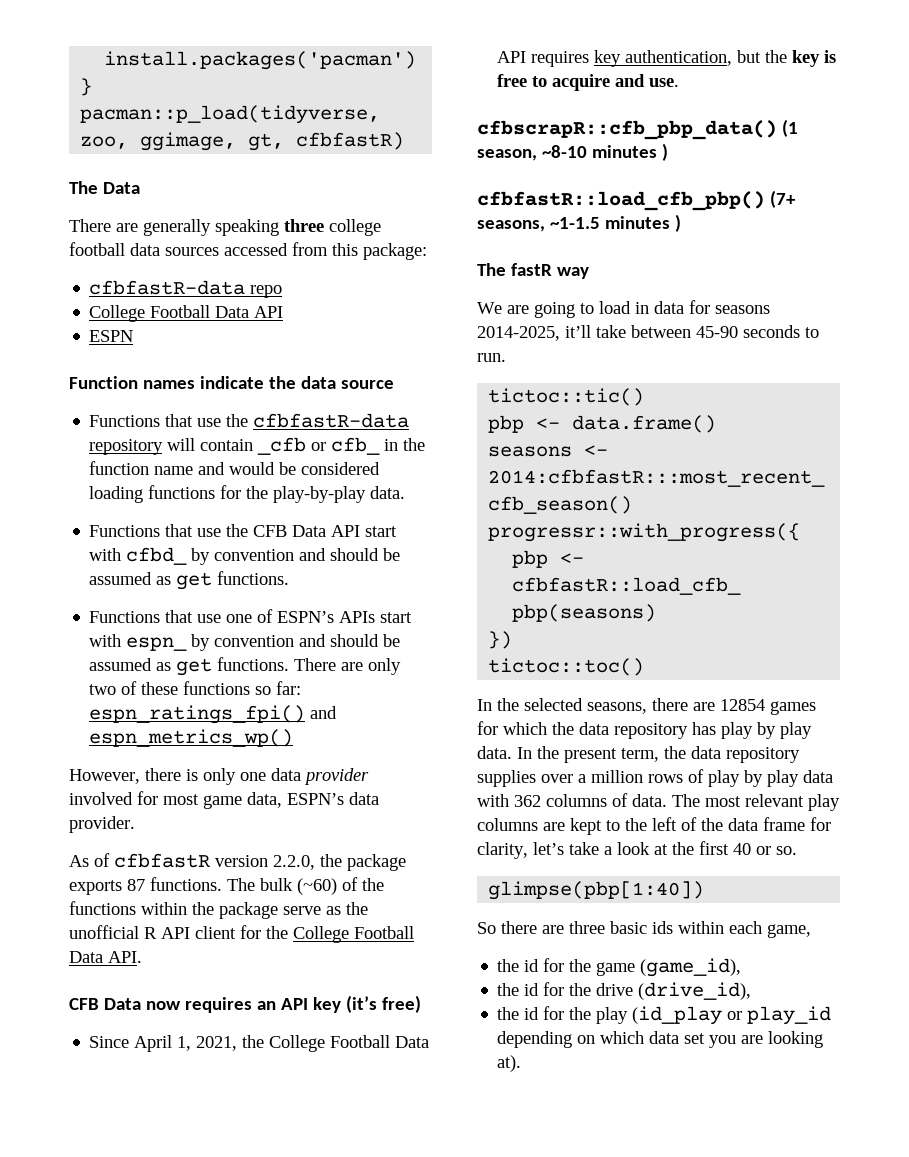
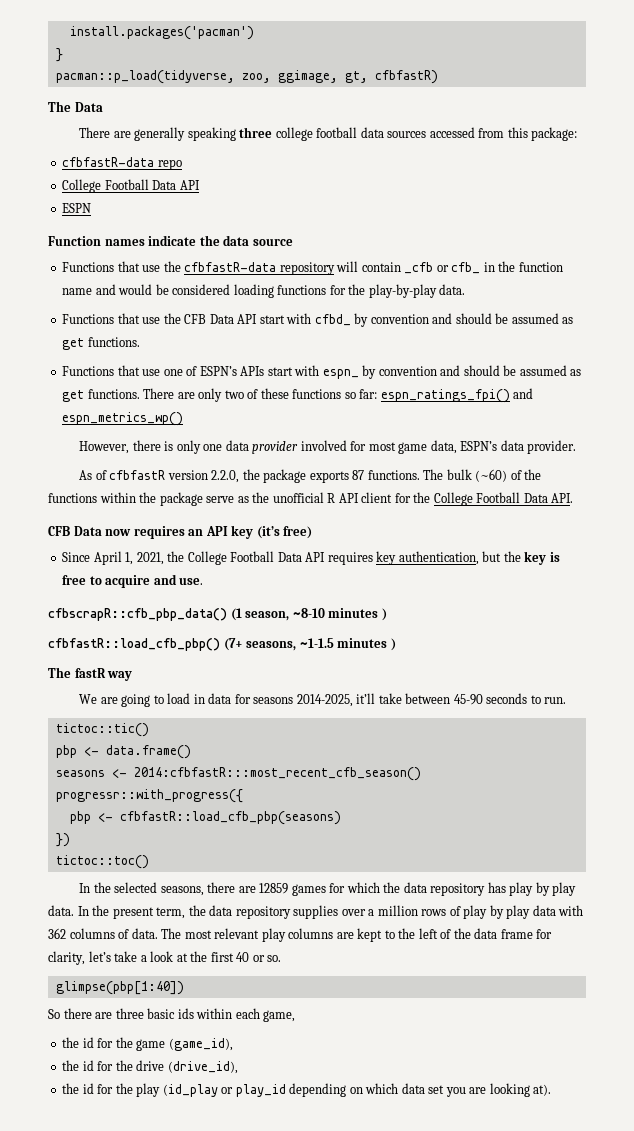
- In the selected seasons, there are 12854 games for which the data repository has play by play data.
+ In the selected seasons, there are 12859 games for which the data repository has play by play data.

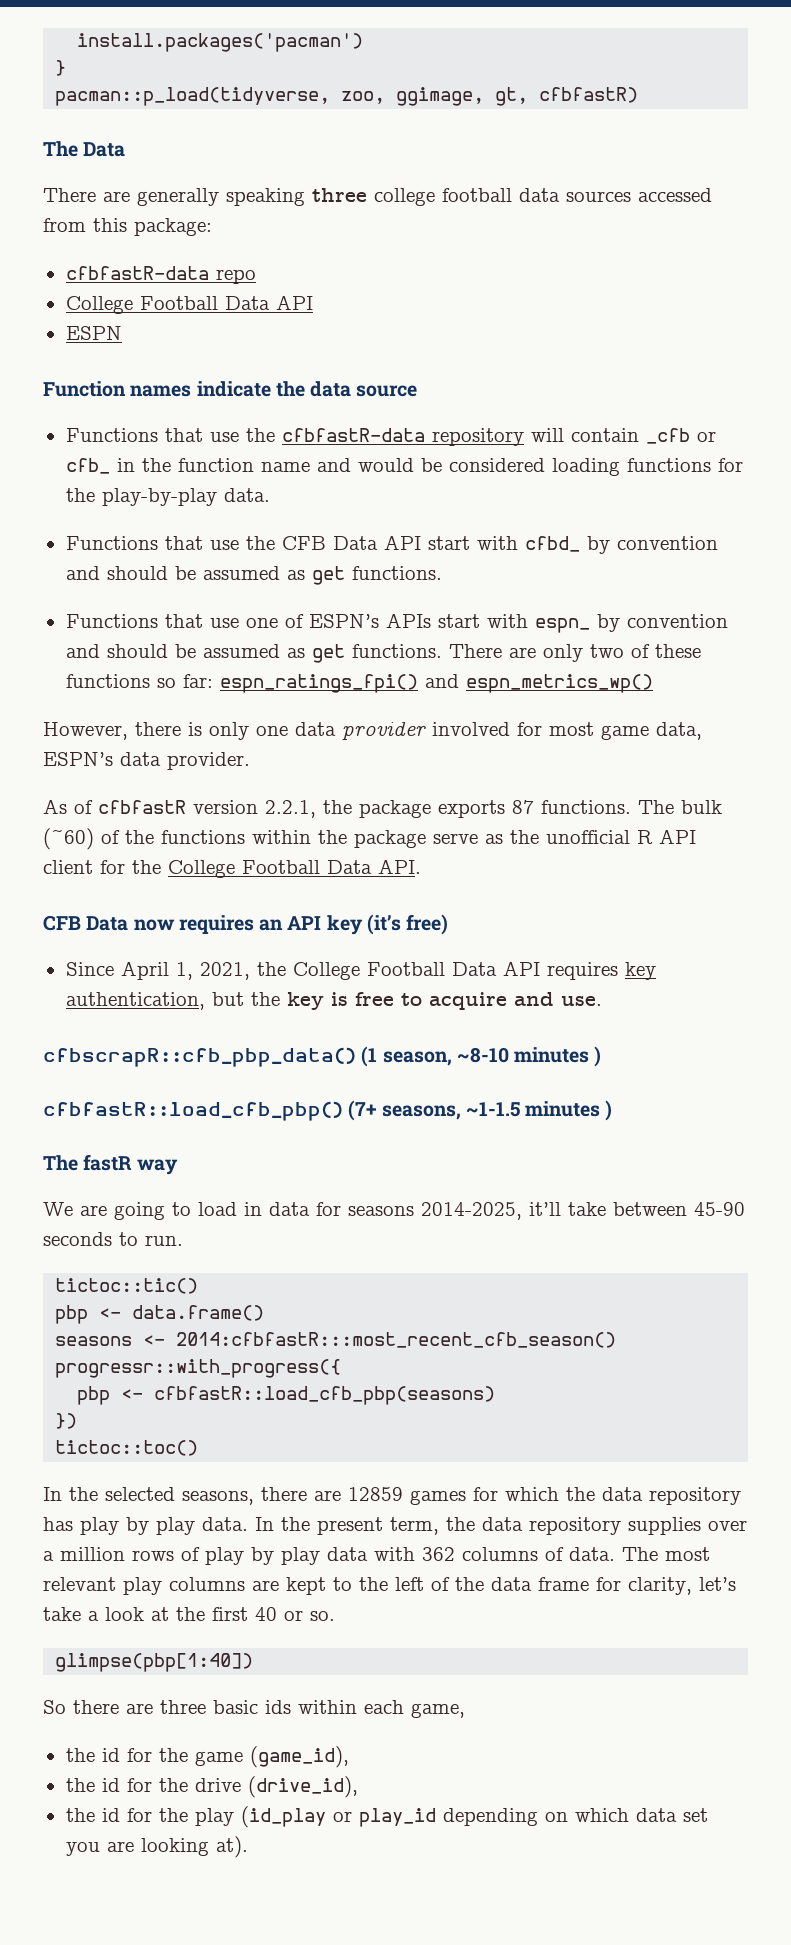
- As of cfbfastR version 2.2.0, the package exports 87 functions.
+ As of cfbfastR version 2.2.1, the package exports 87 functions.

